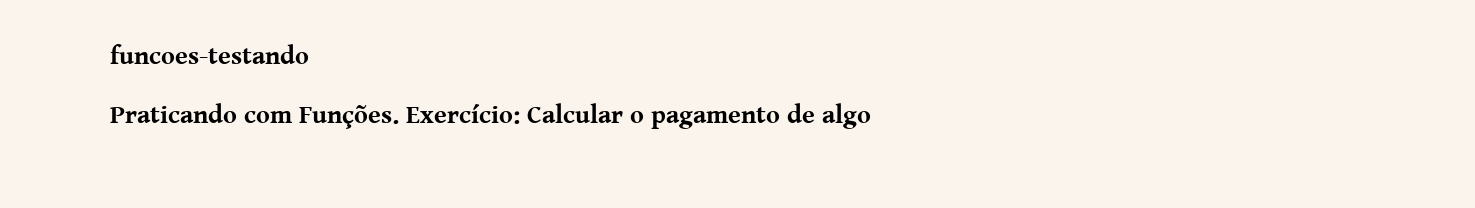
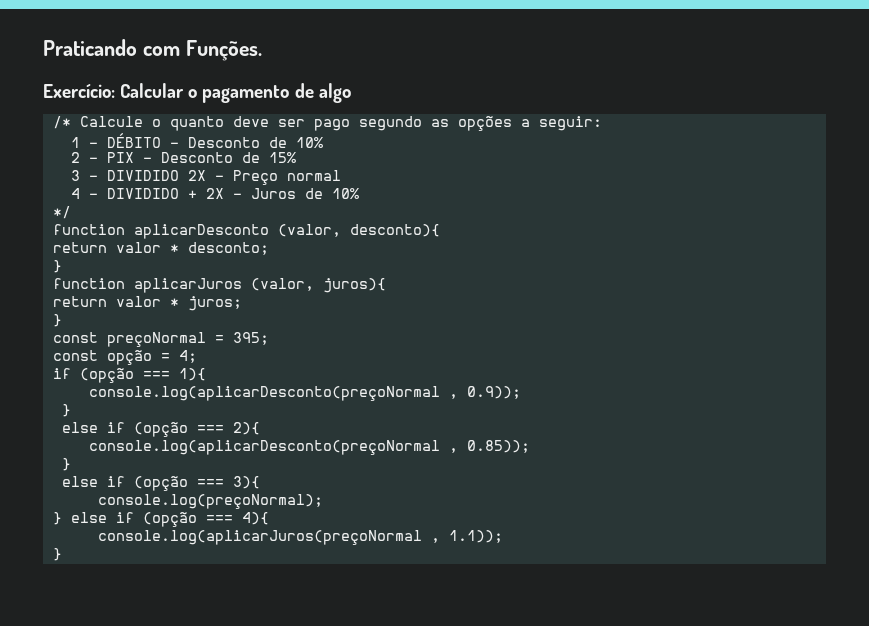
- funcoes-testando
- Praticando com Funções. Exercício: Calcular o pagamento de algo
+ Praticando com Funções.
+ Exercício: Calcular o pagamento de algo
+ /* Calcule o quanto deve ser pago segundo as opções a seguir:
+ 1 - DÉBITO - Desconto de 10%
+ 2 - PIX - Desconto de 15%
+ 3 - DIVIDIDO 2X - Preço normal
+ 4 - DIVIDIDO + 2X - Juros de 10%
+ */
+ function aplicarDesconto (valor, desconto){
+ return valor * desconto;
+ }
+ function aplicarJuros (valor, juros){
+ return valor * juros;
+ }
+ const preçoNormal = 395;
+ const opção = 4;
+ if (opção === 1){
+ console.log(aplicarDesconto(preçoNormal , 0.9));
+ }
+ else if (opção === 2){
+ console.log(aplicarDesconto(preçoNormal , 0.85));
+ }
+ else if (opção === 3){
+ console.log(preçoNormal);
+ } else if (opção === 4){
+ console.log(aplicarJuros(preçoNormal , 1.1));
+ }

